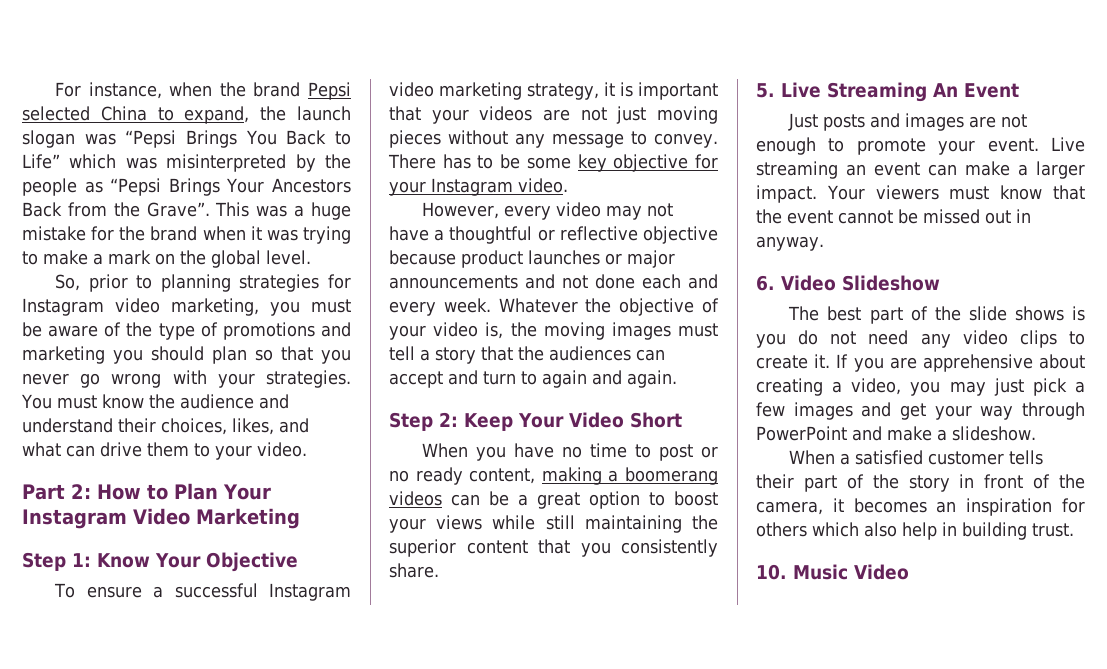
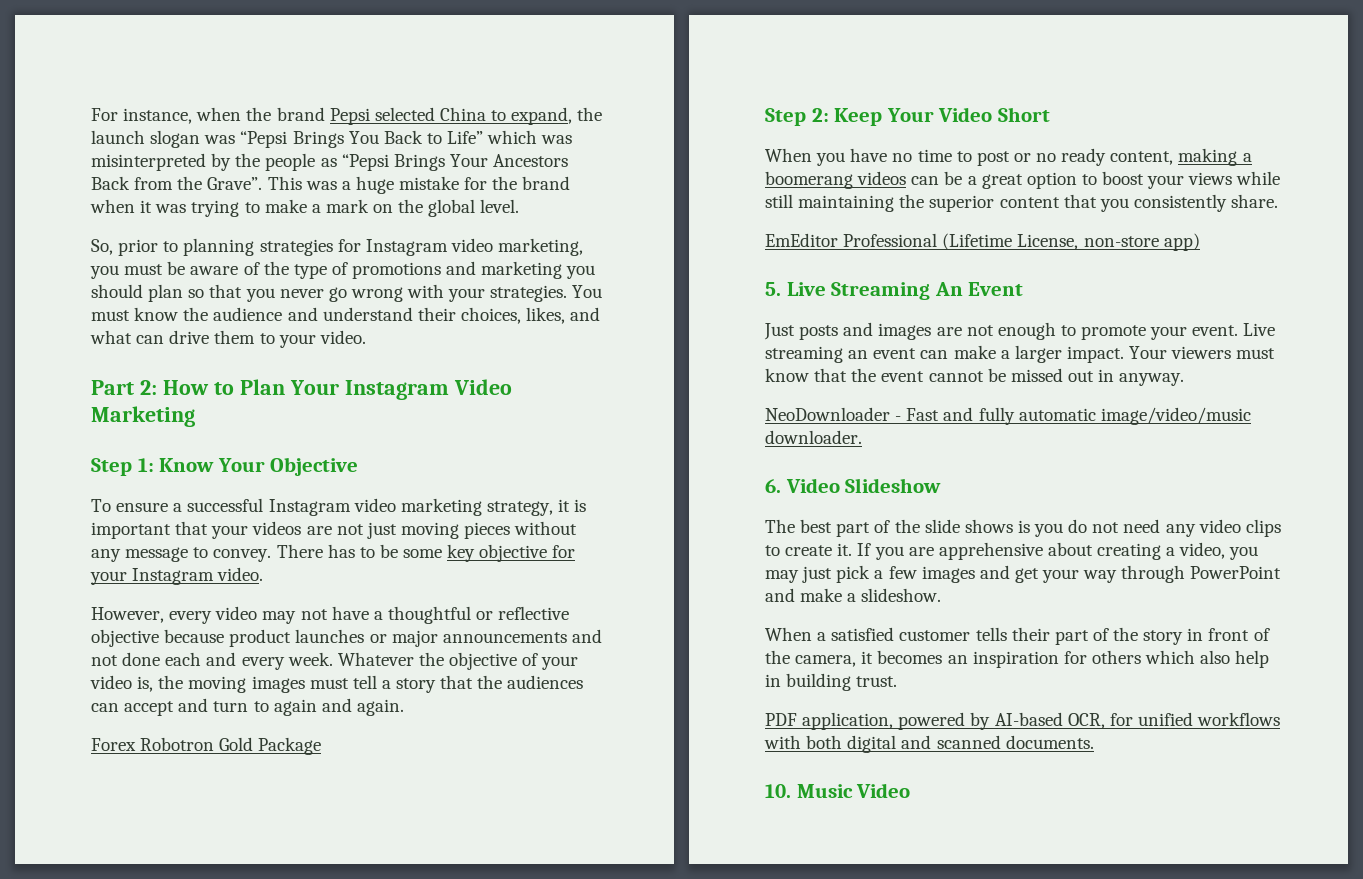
+ Forex Robotron Gold Package
+ EmEditor Professional (Lifetime License, non-store app)
+ NeoDownloader - Fast and fully automatic image/video/music downloader.
+ PDF application, powered by AI-based OCR, for unified workflows with both digital and scanned documents.

